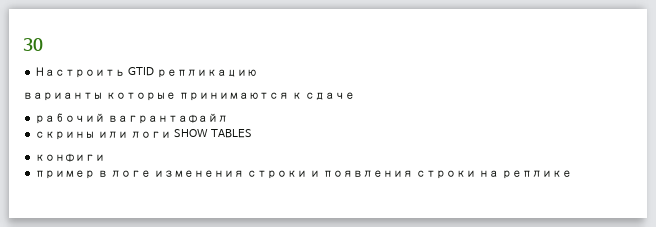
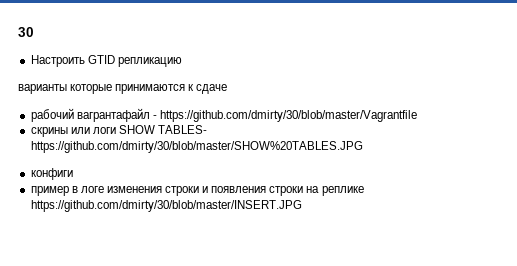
- рабочий вагрантафайл
+ рабочий вагрантафайл - https://github.com/dmirty/30/blob/master/Vagrantfile
- скрины или логи SHOW TABLES
+ скрины или логи SHOW TABLES- https://github.com/dmirty/30/blob/master/SHOW%20TABLES.JPG
- пример в логе изменения строки и появления строки на реплике
+ пример в логе изменения строки и появления строки на реплике https://github.com/dmirty/30/blob/master/INSERT.JPG

